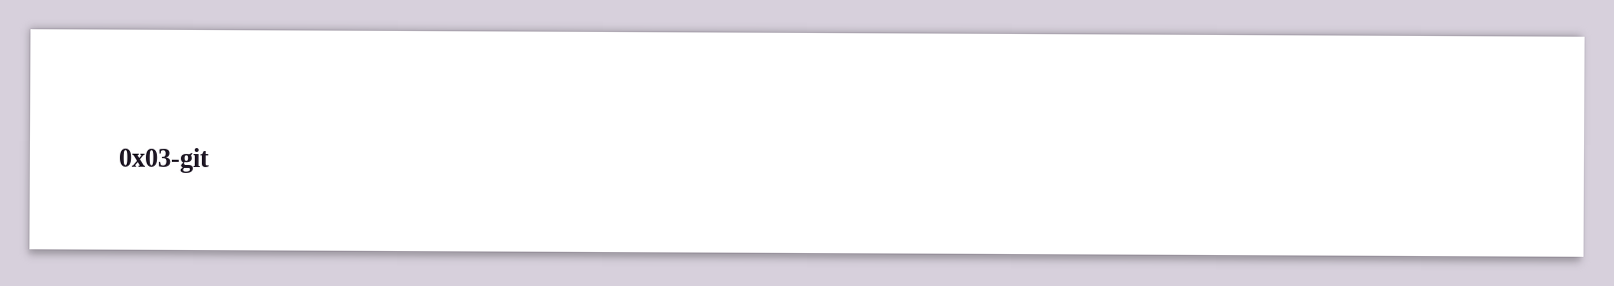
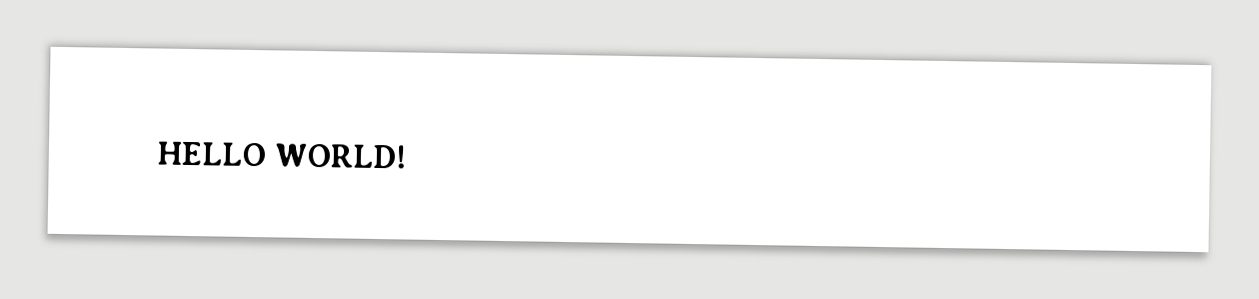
- 0x03-git
+ HELLO WORLD!

